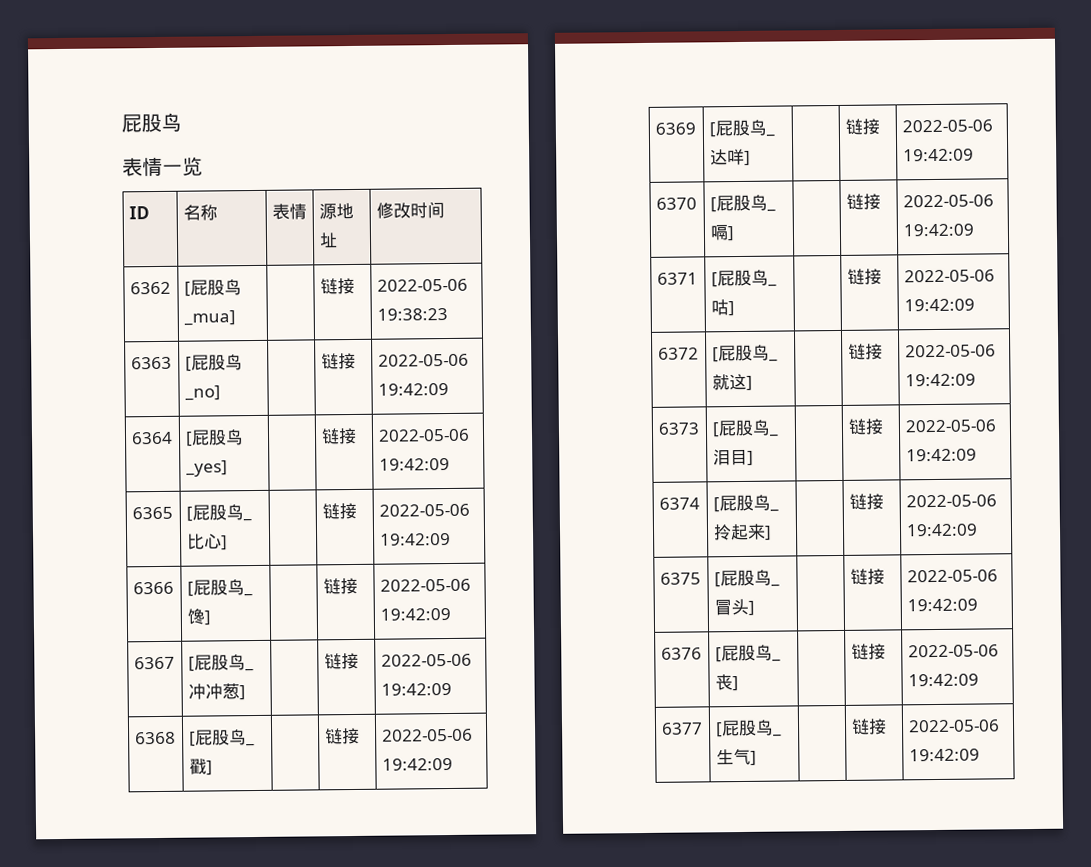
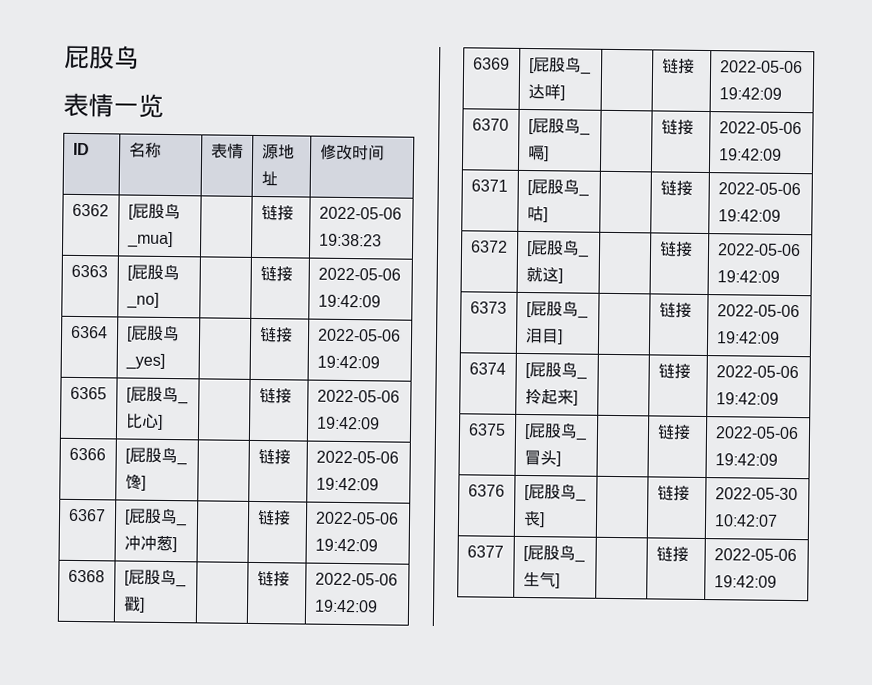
- 6376 | [屁股鸟_丧] | | 链接 | 2022-05-06 19:42:09
+ 6376 | [屁股鸟_丧] | | 链接 | 2022-05-30 10:42:07

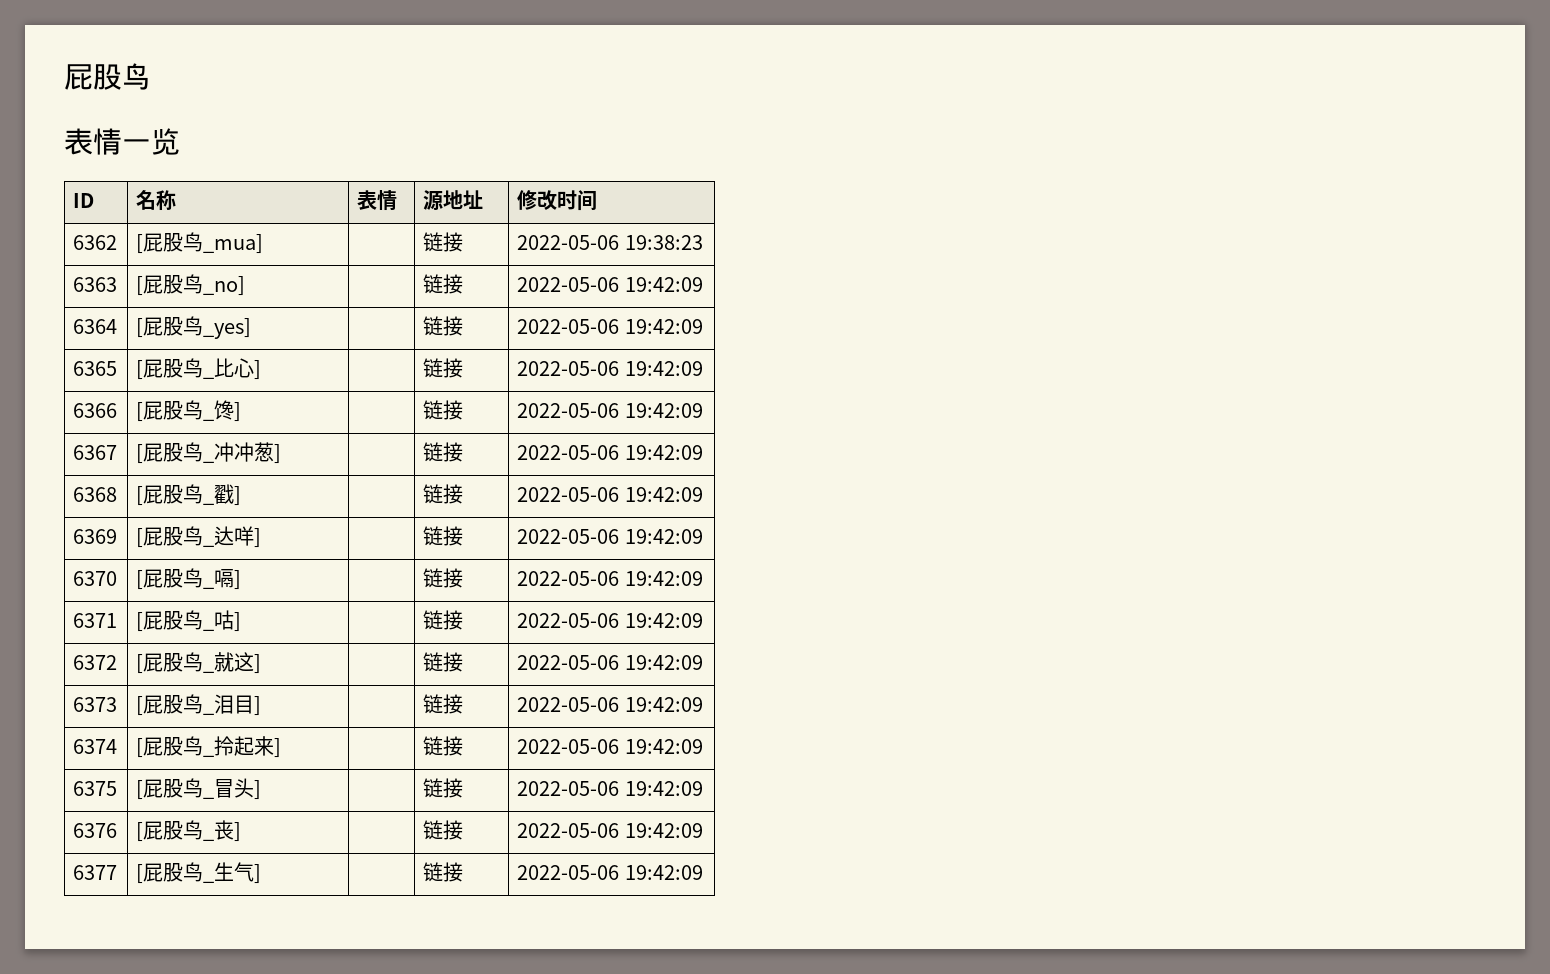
- 6376 | [屁股鸟_丧] | | 链接 | 2022-05-30 10:42:07
+ 6376 | [屁股鸟_丧] | | 链接 | 2022-05-06 19:42:09

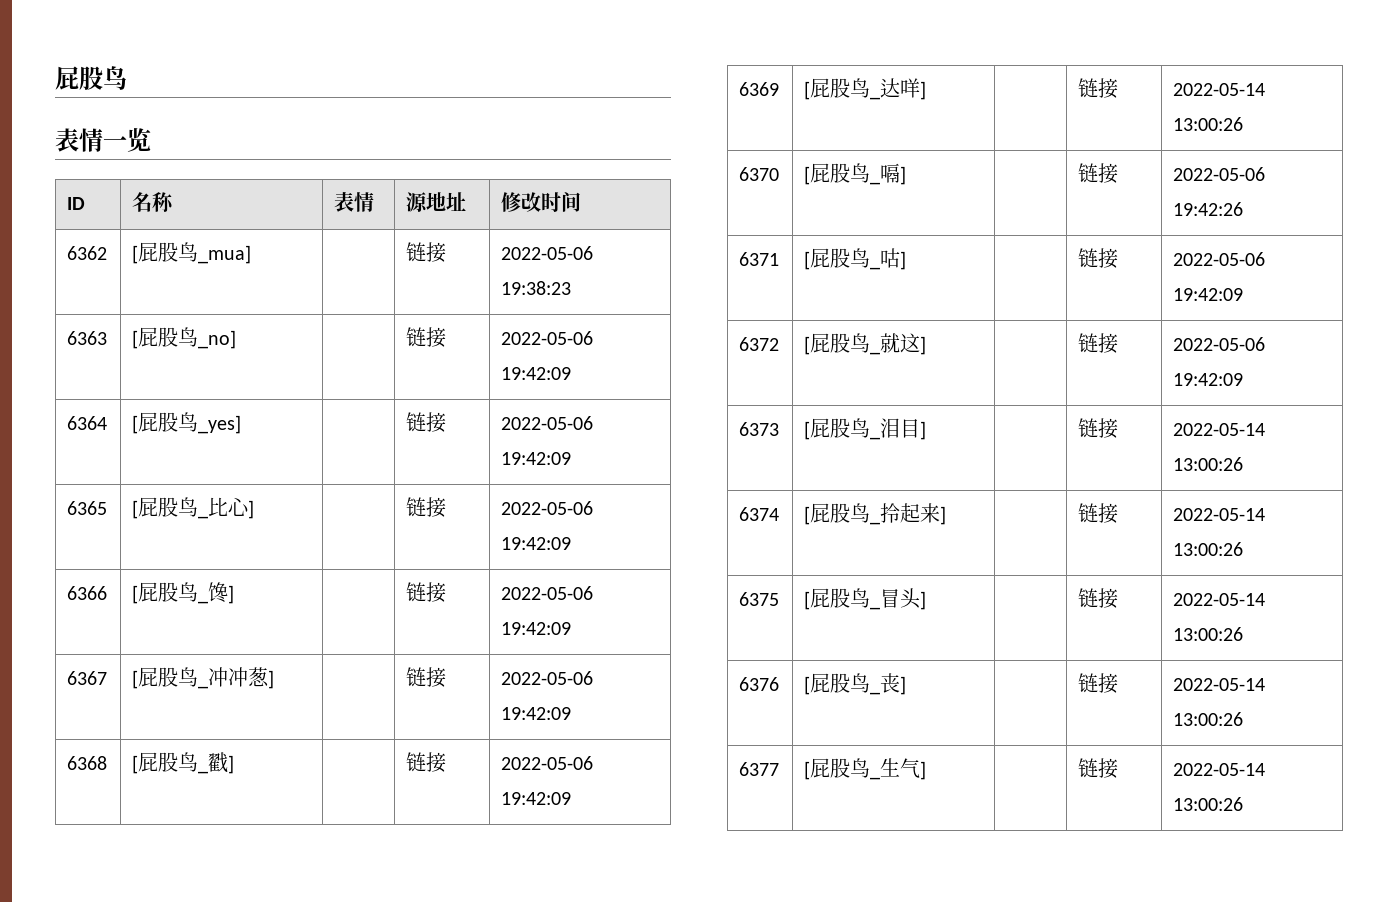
- 6369 | [屁股鸟_达咩] | | 链接 | 2022-05-06 19:42:09
+ 6369 | [屁股鸟_达咩] | | 链接 | 2022-05-14 13:00:26
- 6370 | [屁股鸟_嗝] | | 链接 | 2022-05-06 19:42:09
+ 6370 | [屁股鸟_嗝] | | 链接 | 2022-05-06 19:42:26
- 6373 | [屁股鸟_泪目] | | 链接 | 2022-05-06 19:42:09
+ 6373 | [屁股鸟_泪目] | | 链接 | 2022-05-14 13:00:26
- 6374 | [屁股鸟_拎起来] | | 链接 | 2022-05-06 19:42:09
+ 6374 | [屁股鸟_拎起来] | | 链接 | 2022-05-14 13:00:26
- 6375 | [屁股鸟_冒头] | | 链接 | 2022-05-06 19:42:09
+ 6375 | [屁股鸟_冒头] | | 链接 | 2022-05-14 13:00:26
- 6376 | [屁股鸟_丧] | | 链接 | 2022-05-06 19:42:09
+ 6376 | [屁股鸟_丧] | | 链接 | 2022-05-14 13:00:26
- 6377 | [屁股鸟_生气] | | 链接 | 2022-05-06 19:42:09
+ 6377 | [屁股鸟_生气] | | 链接 | 2022-05-14 13:00:26

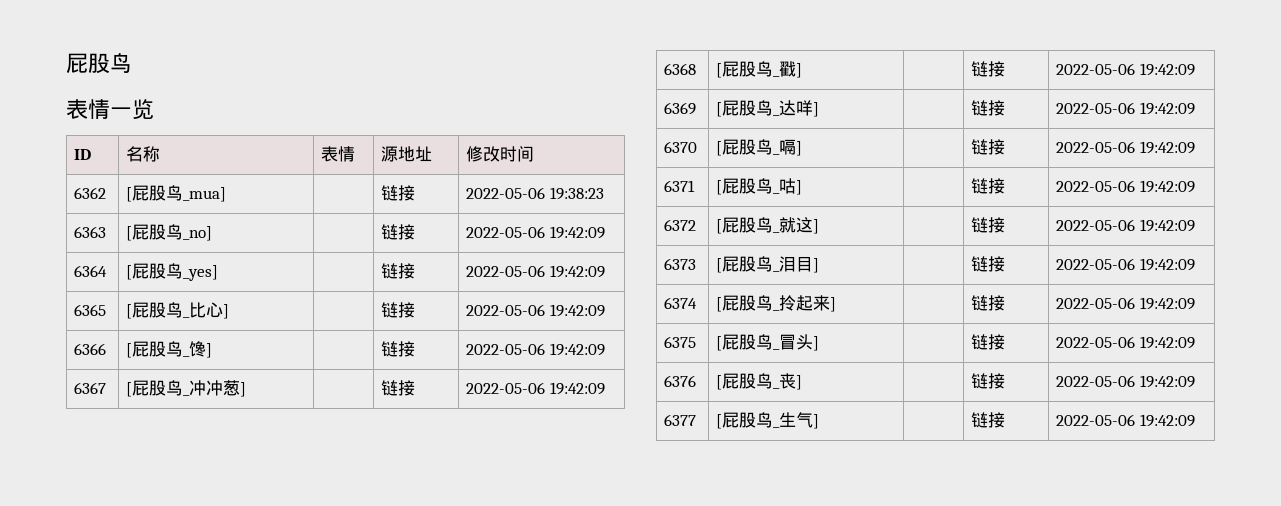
- 6369 | [屁股鸟_达咩] | | 链接 | 2022-05-14 13:00:26
+ 6369 | [屁股鸟_达咩] | | 链接 | 2022-05-06 19:42:09
- 6370 | [屁股鸟_嗝] | | 链接 | 2022-05-06 19:42:26
+ 6370 | [屁股鸟_嗝] | | 链接 | 2022-05-06 19:42:09
- 6373 | [屁股鸟_泪目] | | 链接 | 2022-05-14 13:00:26
+ 6373 | [屁股鸟_泪目] | | 链接 | 2022-05-06 19:42:09
- 6374 | [屁股鸟_拎起来] | | 链接 | 2022-05-14 13:00:26
+ 6374 | [屁股鸟_拎起来] | | 链接 | 2022-05-06 19:42:09
- 6375 | [屁股鸟_冒头] | | 链接 | 2022-05-14 13:00:26
+ 6375 | [屁股鸟_冒头] | | 链接 | 2022-05-06 19:42:09
- 6376 | [屁股鸟_丧] | | 链接 | 2022-05-14 13:00:26
+ 6376 | [屁股鸟_丧] | | 链接 | 2022-05-06 19:42:09
- 6377 | [屁股鸟_生气] | | 链接 | 2022-05-14 13:00:26
+ 6377 | [屁股鸟_生气] | | 链接 | 2022-05-06 19:42:09

